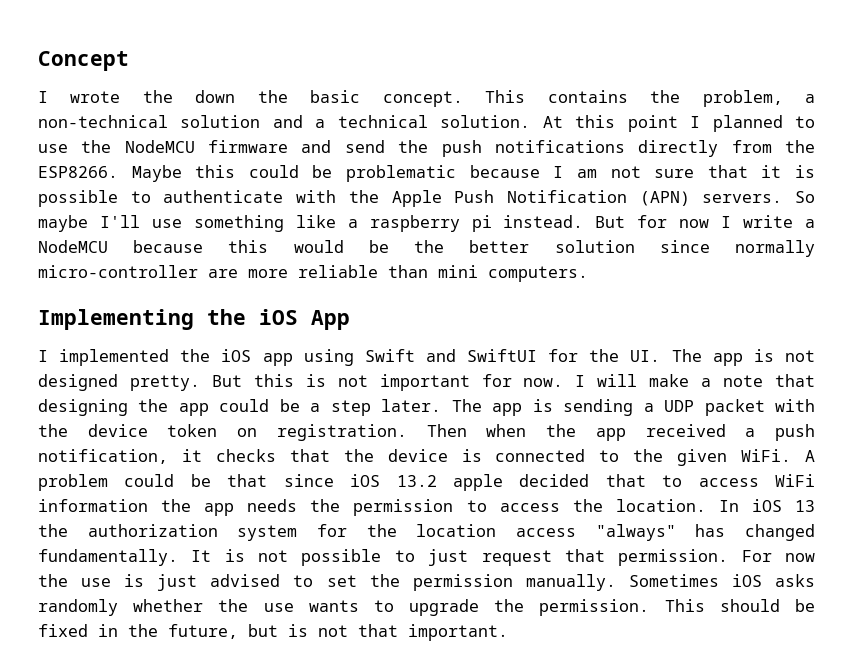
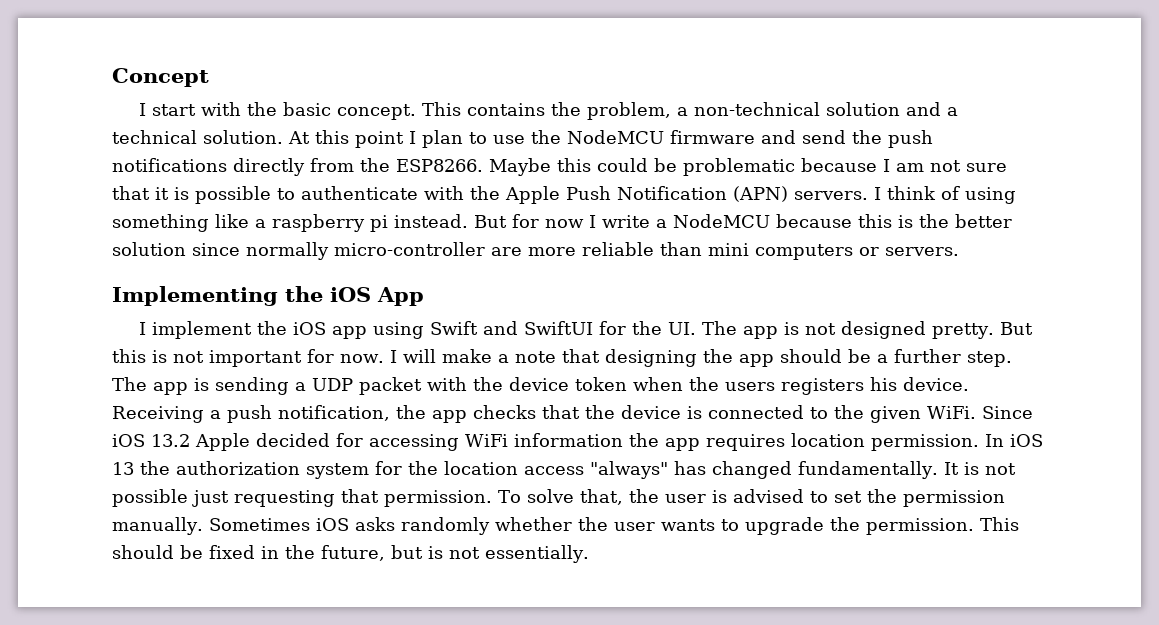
- I wrote the down the basic concept.
+ I start with the basic concept.
- At this point I planned to use the NodeMCU firmware and send the push notifications directly from the ESP8266.
+ At this point I plan to use the NodeMCU firmware and send the push notifications directly from the ESP8266.
- So maybe I'll use something like a raspberry pi instead.
+ I think of using something like a raspberry pi instead.
- But for now I write a NodeMCU because this would be the better solution since normally micro-controller are more reliable than mini computers.
+ But for now I write a NodeMCU because this is the better solution since normally micro-controller are more reliable than mini computers or servers.
- I implemented the iOS app using Swift and SwiftUI for the UI. The app is not designed pretty.
+ I implement the iOS app using Swift and SwiftUI for the UI. The app is not designed pretty.
- I will make a note that designing the app could be a step later.
+ I will make a note that designing the app should be a further step.
- The app is sending a UDP packet with the device token on registration. Then when the app received a push notification, it checks that the device is connected to the given WiFi.
+ The app is sending a UDP packet with the device token when the users registers his device. Receiving a push notification, the app checks that the device is connected to the given WiFi.
- A problem could be that since iOS 13.2 apple decided that to access WiFi information the app needs the permission to access the location.
+ Since iOS 13.2 Apple decided for accessing WiFi information the app requires location permission.
- It is not possible to just request that permission. For now the use is just advised to set the permission manually.
+ It is not possible just requesting that permission. To solve that, the user is advised to set the permission manually.
- Sometimes iOS asks randomly whether the use wants to upgrade the permission.
+ Sometimes iOS asks randomly whether the user wants to upgrade the permission.
- This should be fixed in the future, but is not that important.
+ This should be fixed in the future, but is not essentially.

